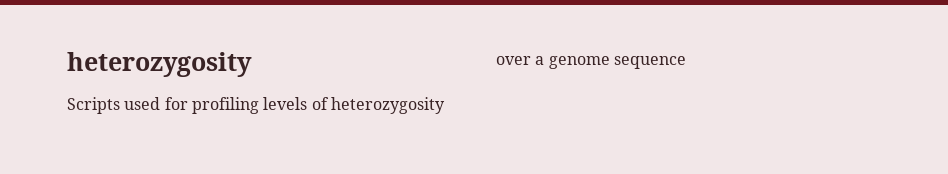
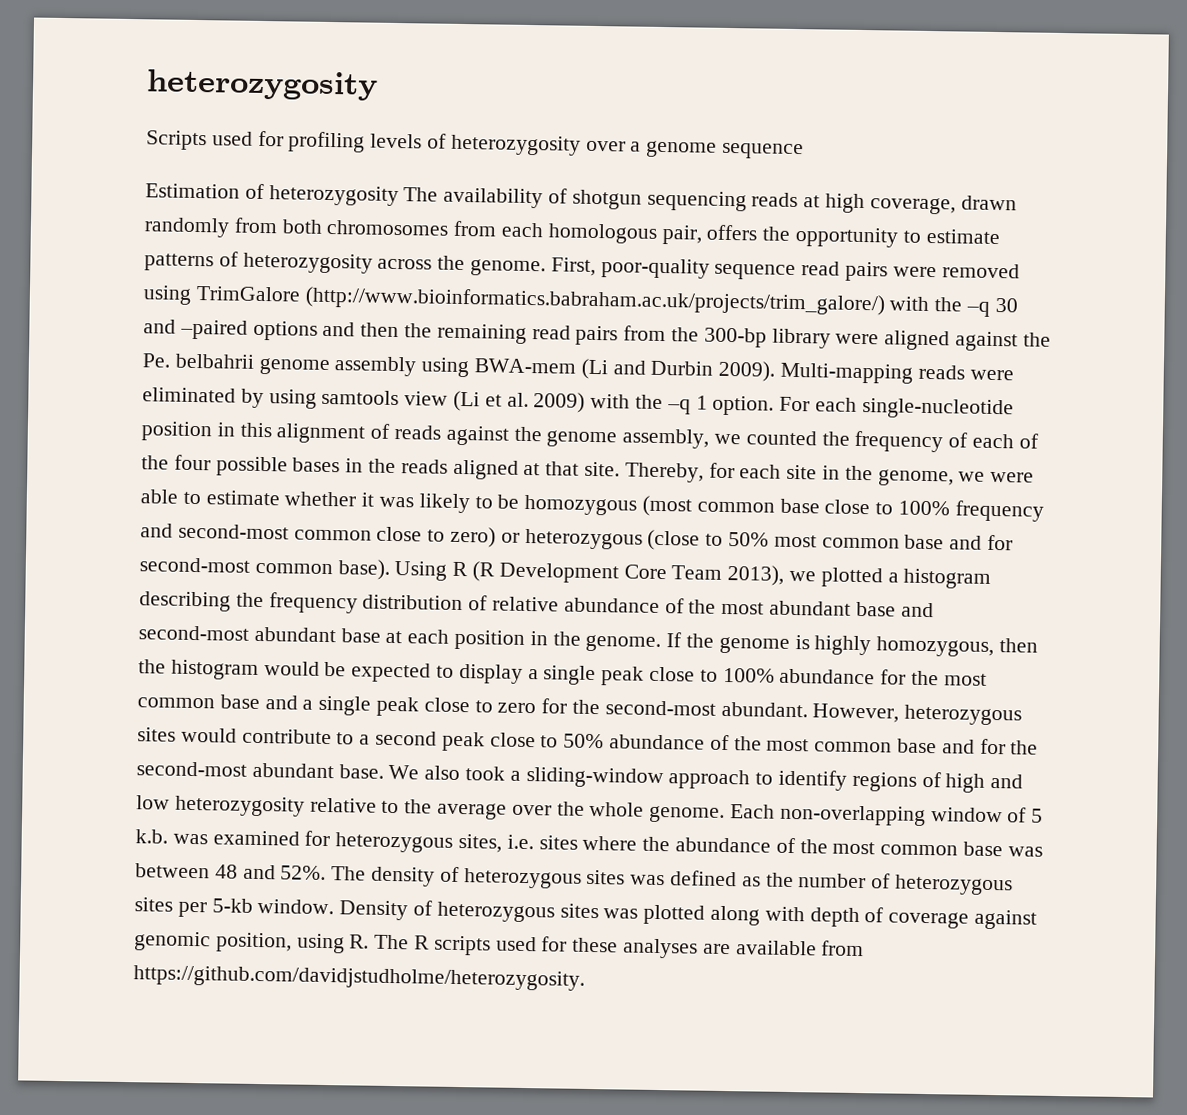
+ Estimation of heterozygosity The availability of shotgun sequencing reads at high coverage, drawn randomly from both chromosomes from each homologous pair, offers the opportunity to estimate patterns of heterozygosity across the genome. First, poor-quality sequence read pairs were removed using TrimGalore (http://www.bioinformatics.babraham.ac.uk/projects/trim_galore/) with the –q 30 and –paired options and then the remaining read pairs from the 300-bp library were aligned against the Pe. belbahrii genome assembly using BWA-mem (Li and Durbin 2009). Multi-mapping reads were eliminated by using samtools view (Li et al. 2009) with the –q 1 option. For each single-nucleotide position in this alignment of reads against the genome assembly, we counted the frequency of each of the four possible bases in the reads aligned at that site. Thereby, for each site in the genome, we were able to estimate whether it was likely to be homozygous (most common base close to 100% frequency and second-most common close to zero) or heterozygous (close to 50% most common base and for second-most common base). Using R (R Development Core Team 2013), we plotted a histogram describing the frequency distribution of relative abundance of the most abundant base and second-most abundant base at each position in the genome. If the genome is highly homozygous, then the histogram would be expected to display a single peak close to 100% abundance for the most common base and a single peak close to zero for the second-most abundant. However, heterozygous sites would contribute to a second peak close to 50% abundance of the most common base and for the second-most abundant base. We also took a sliding-window approach to identify regions of high and low heterozygosity relative to the average over the whole genome. Each non-overlapping window of 5 k.b. was examined for heterozygous sites, i.e. sites where the abundance of the most common base was between 48 and 52%. The density of heterozygous sites was defined as the number of heterozygous sites per 5-kb window. Density of heterozygous sites was plotted along with depth of coverage against genomic position, using R. The R scripts used for these analyses are available from https://github.com/davidjstudholme/heterozygosity.

